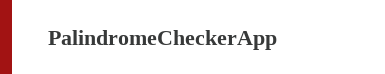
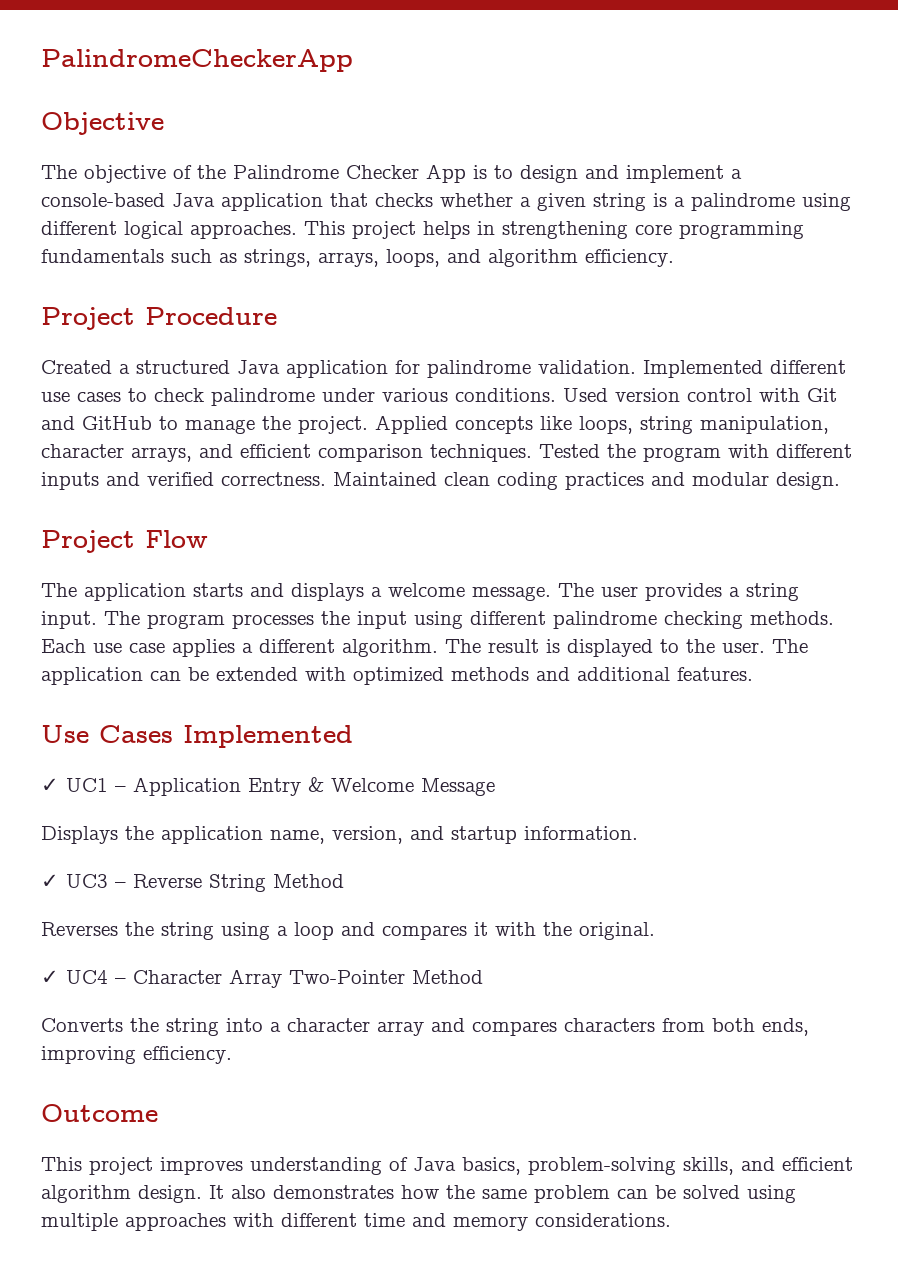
+ Objective
+ The objective of the Palindrome Checker App is to design and implement a console-based Java application that checks whether a given string is a palindrome using different logical approaches. This project helps in strengthening core programming fundamentals such as strings, arrays, loops, and algorithm efficiency.
+ Project Procedure
+ Created a structured Java application for palindrome validation. Implemented different use cases to check palindrome under various conditions. Used version control with Git and GitHub to manage the project. Applied concepts like loops, string manipulation, character arrays, and efficient comparison techniques. Tested the program with different inputs and verified correctness. Maintained clean coding practices and modular design.
+ Project Flow
+ The application starts and displays a welcome message. The user provides a string input. The program processes the input using different palindrome checking methods. Each use case applies a different algorithm. The result is displayed to the user. The application can be extended with optimized methods and additional features.
+ Use Cases Implemented
+ ✓ UC1 – Application Entry & Welcome Message
+ Displays the application name, version, and startup information.
+ ✓ UC3 – Reverse String Method
+ Reverses the string using a loop and compares it with the original.
+ ✓ UC4 – Character Array Two-Pointer Method
+ Converts the string into a character array and compares characters from both ends, improving efficiency.
+ Outcome
+ This project improves understanding of Java basics, problem-solving skills, and efficient algorithm design. It also demonstrates how the same problem can be solved using multiple approaches with different time and memory considerations.

